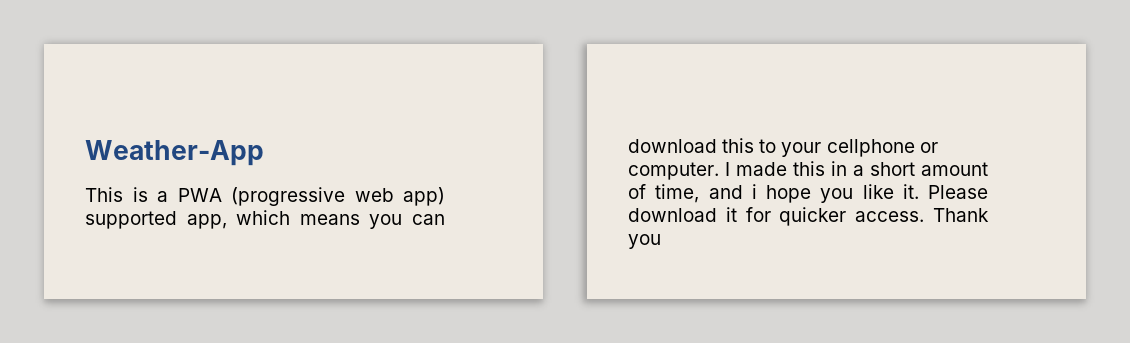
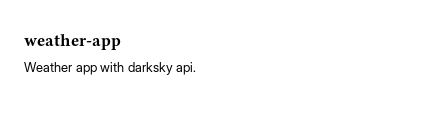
- Weather-App
- This is a PWA (progressive web app) supported app, which means you can download this to your cellphone or computer. I made this in a short amount of time, and i hope you like it. Please download it for quicker access. Thank you
+ weather-app
+ Weather app with darksky api.

